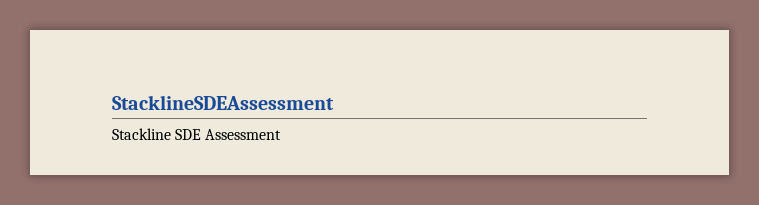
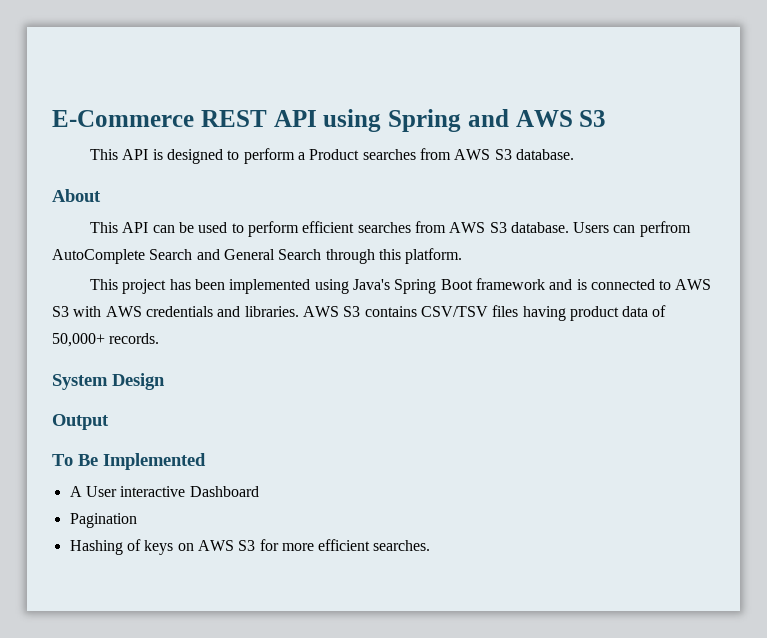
- StacklineSDEAssessment
- Stackline SDE Assessment
+ E-Commerce REST API using Spring and AWS S3
+ This API is designed to perform a Product searches from AWS S3 database.
+ About
+ This API can be used to perform efficient searches from AWS S3 database. Users can perfrom AutoComplete Search and General Search through this platform.
+ This project has been implemented using Java's Spring Boot framework and is connected to AWS S3 with AWS credentials and libraries. AWS S3 contains CSV/TSV files having product data of 50,000+ records.
+ System Design
+ Output
+ To Be Implemented
+ A User interactive Dashboard
+ Pagination
+ Hashing of keys on AWS S3 for more efficient searches.

